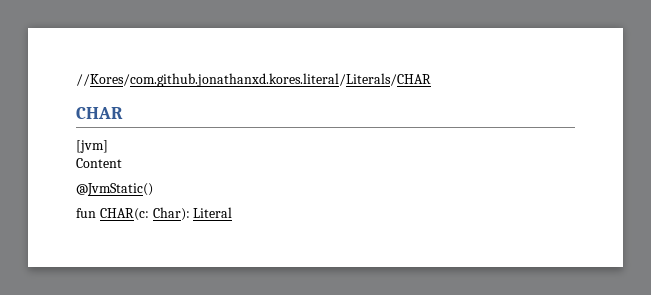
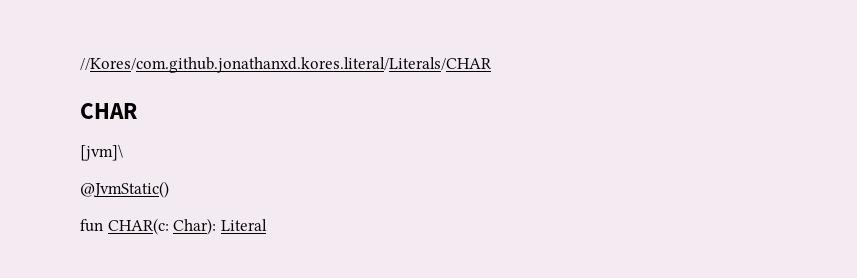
- [jvm]
- Content
+ [jvm]\

